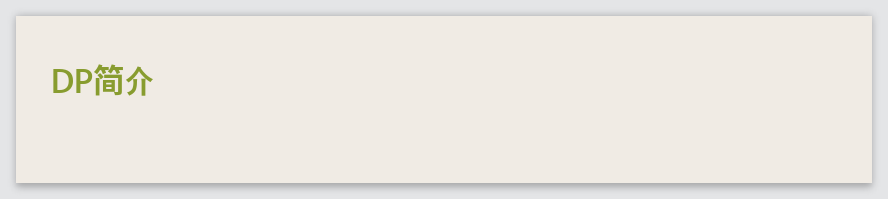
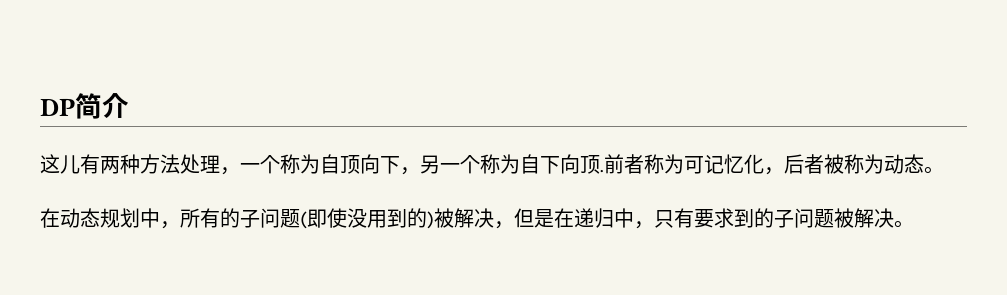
+ 这儿有两种方法处理，一个称为自顶向下，另一个称为自下向顶.前者称为可记忆化，后者被称为动态。
+ 在动态规划中，所有的子问题(即使没用到的)被解决，但是在递归中，只有要求到的子问题被解决。

